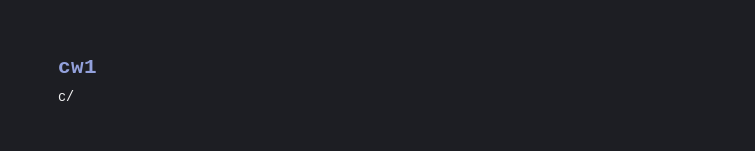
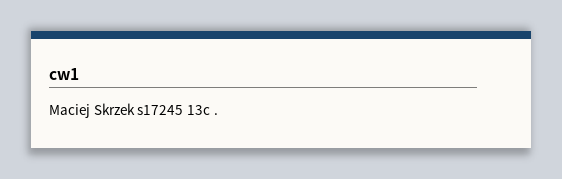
- c/
+ Maciej Skrzek s17245 13c .

